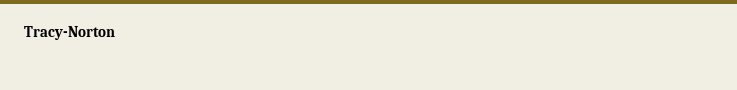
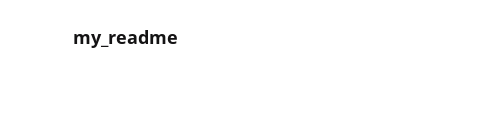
- Tracy-Norton
+ my_readme

